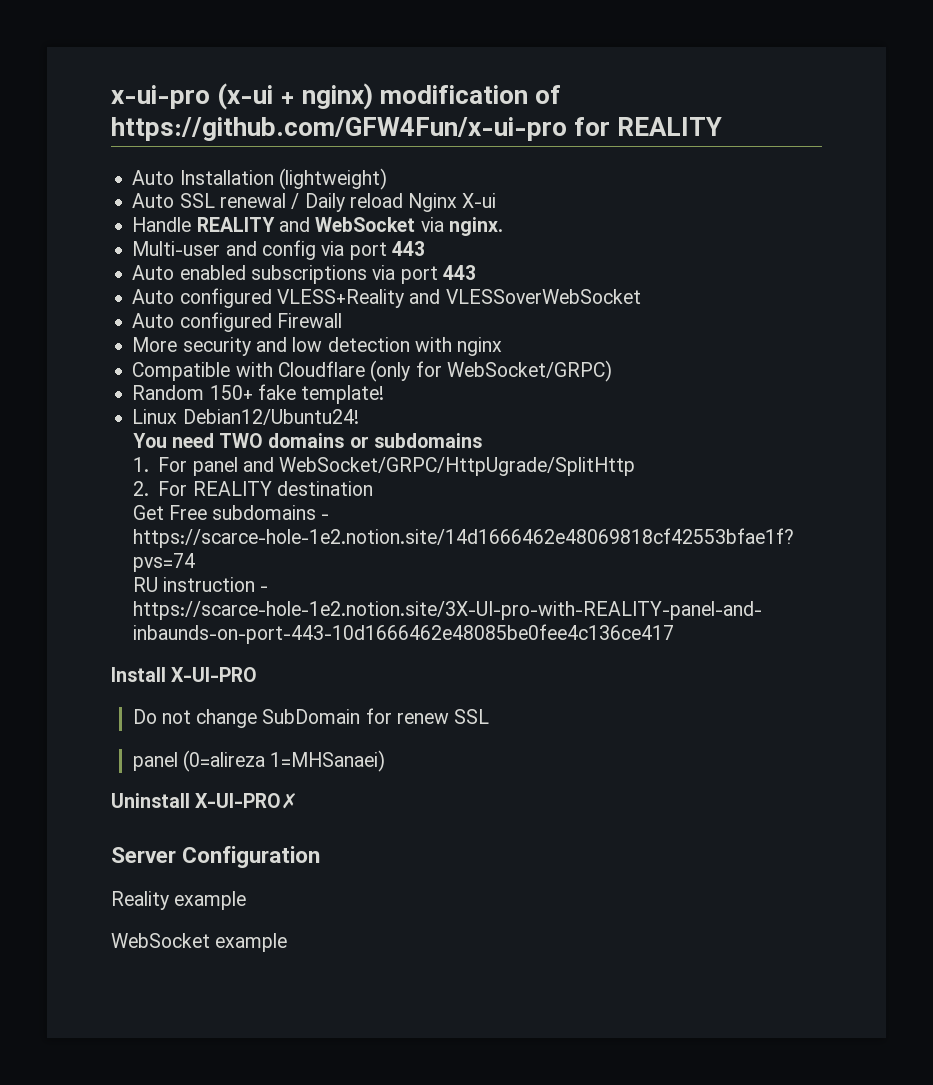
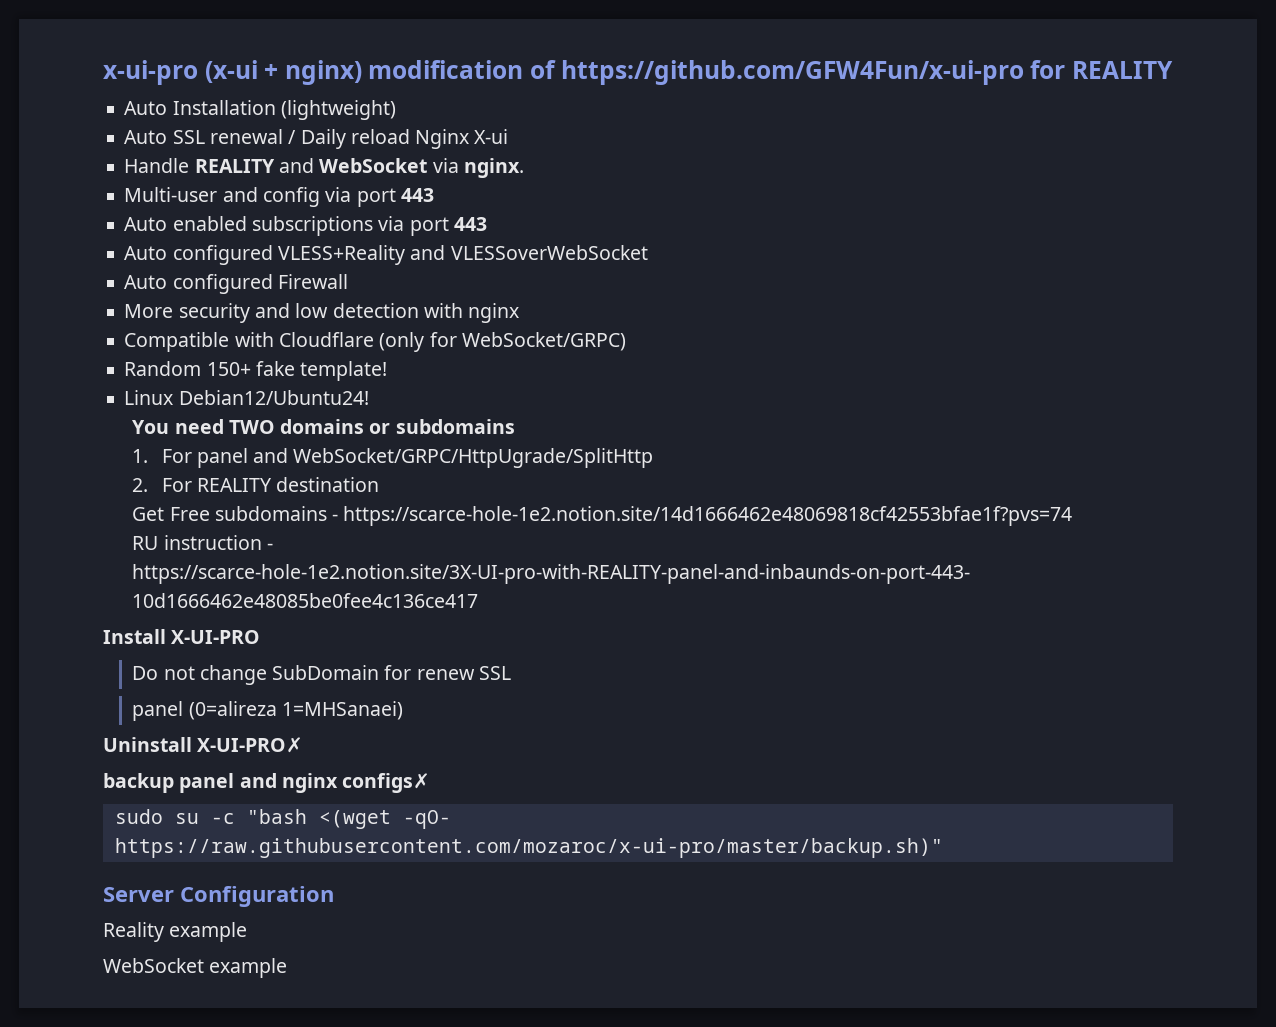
+ backup panel and nginx configs✗
+ sudo su -c "bash <(wget -qO- https://raw.githubusercontent.com/mozaroc/x-ui-pro/master/backup.sh)"

